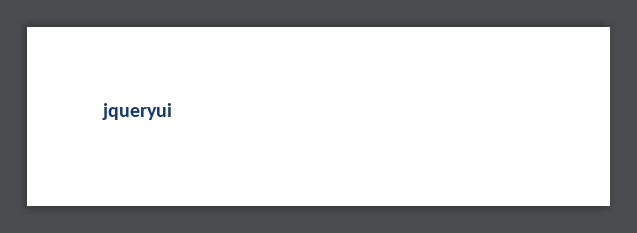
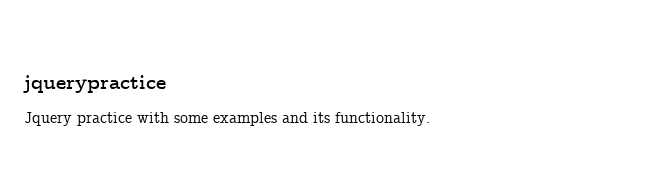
- jqueryui
+ jquerypractice
+ Jquery practice with some examples and its functionality.

